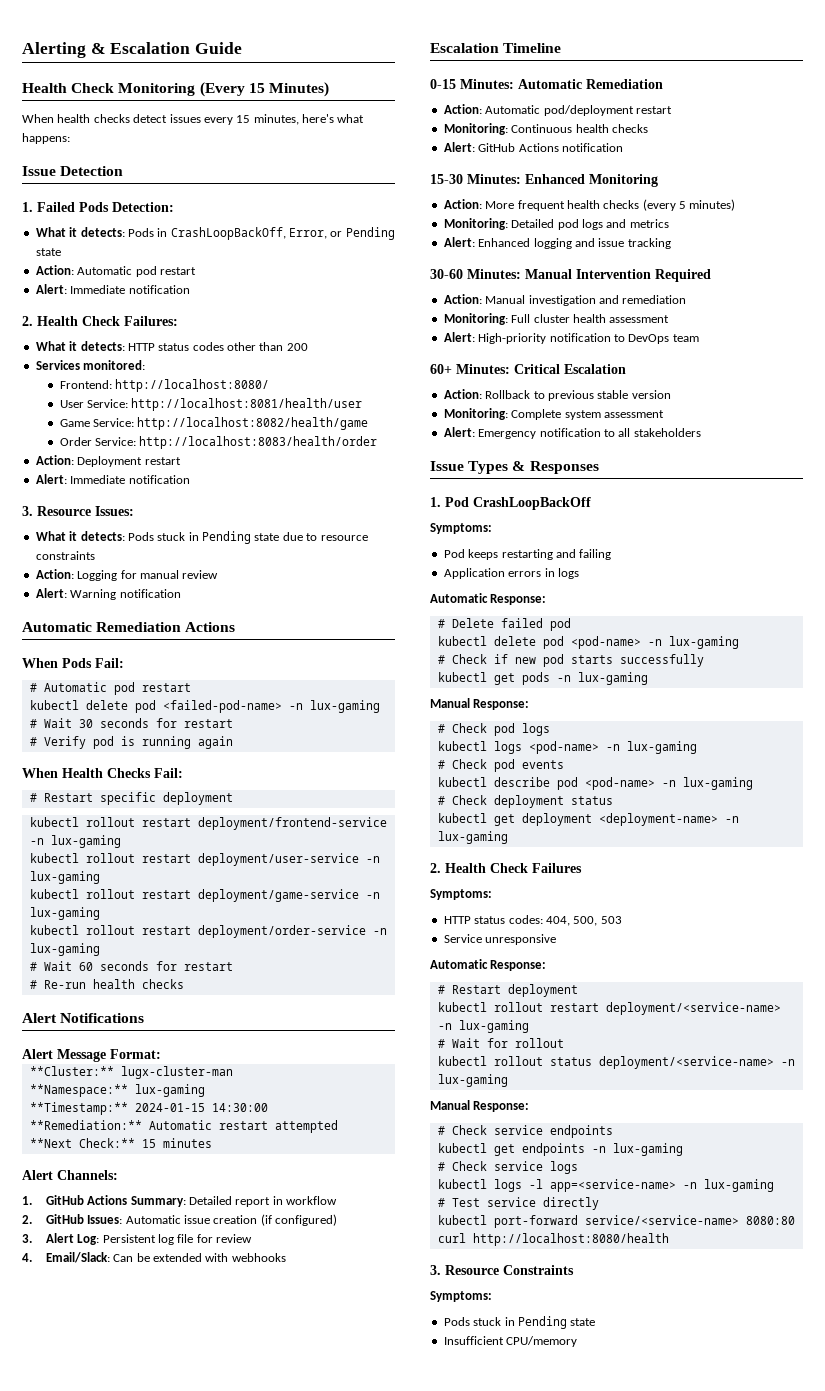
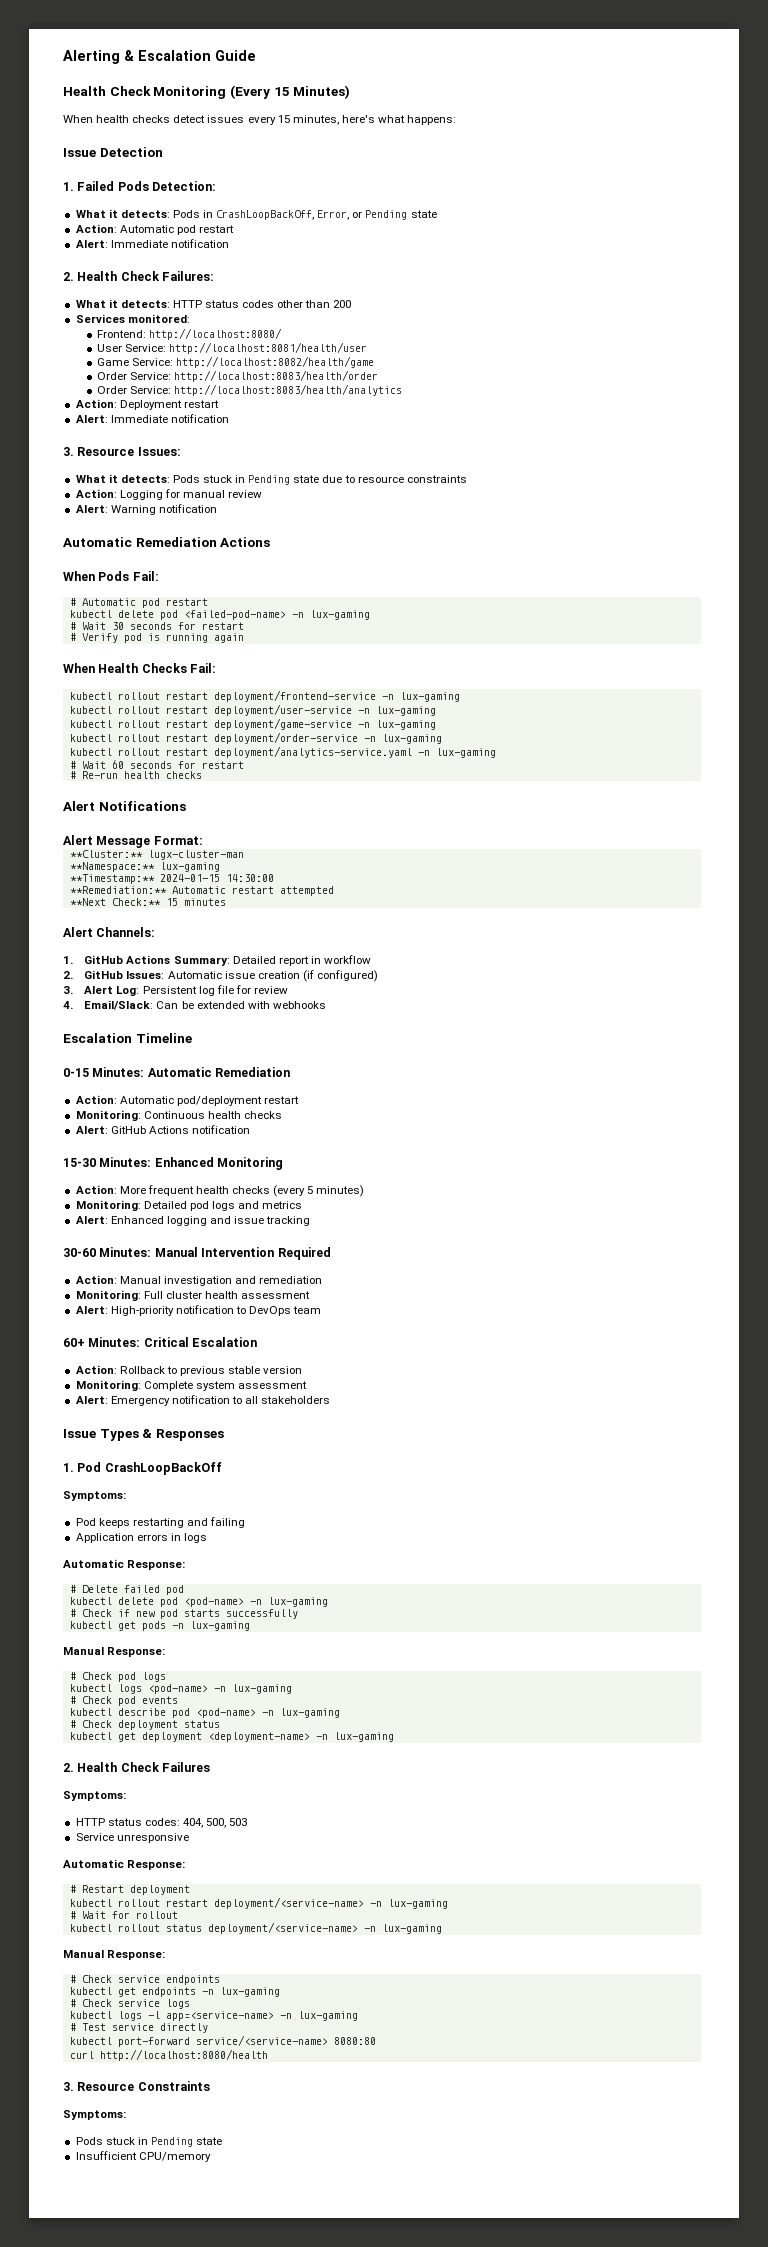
+ Order Service: http://localhost:8083/health/analytics
- # Restart specific deployment
+ kubectl rollout restart deployment/analytics-service.yaml -n lux-gaming

